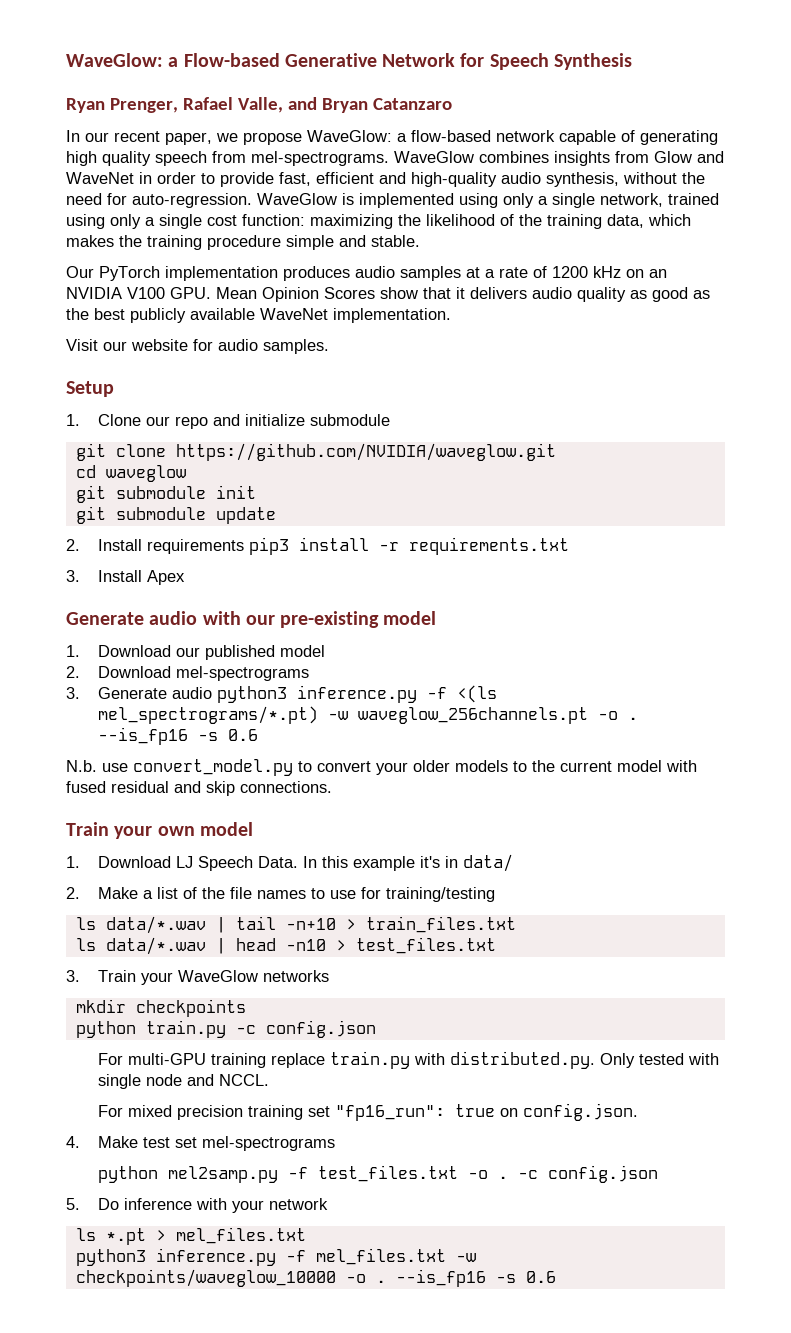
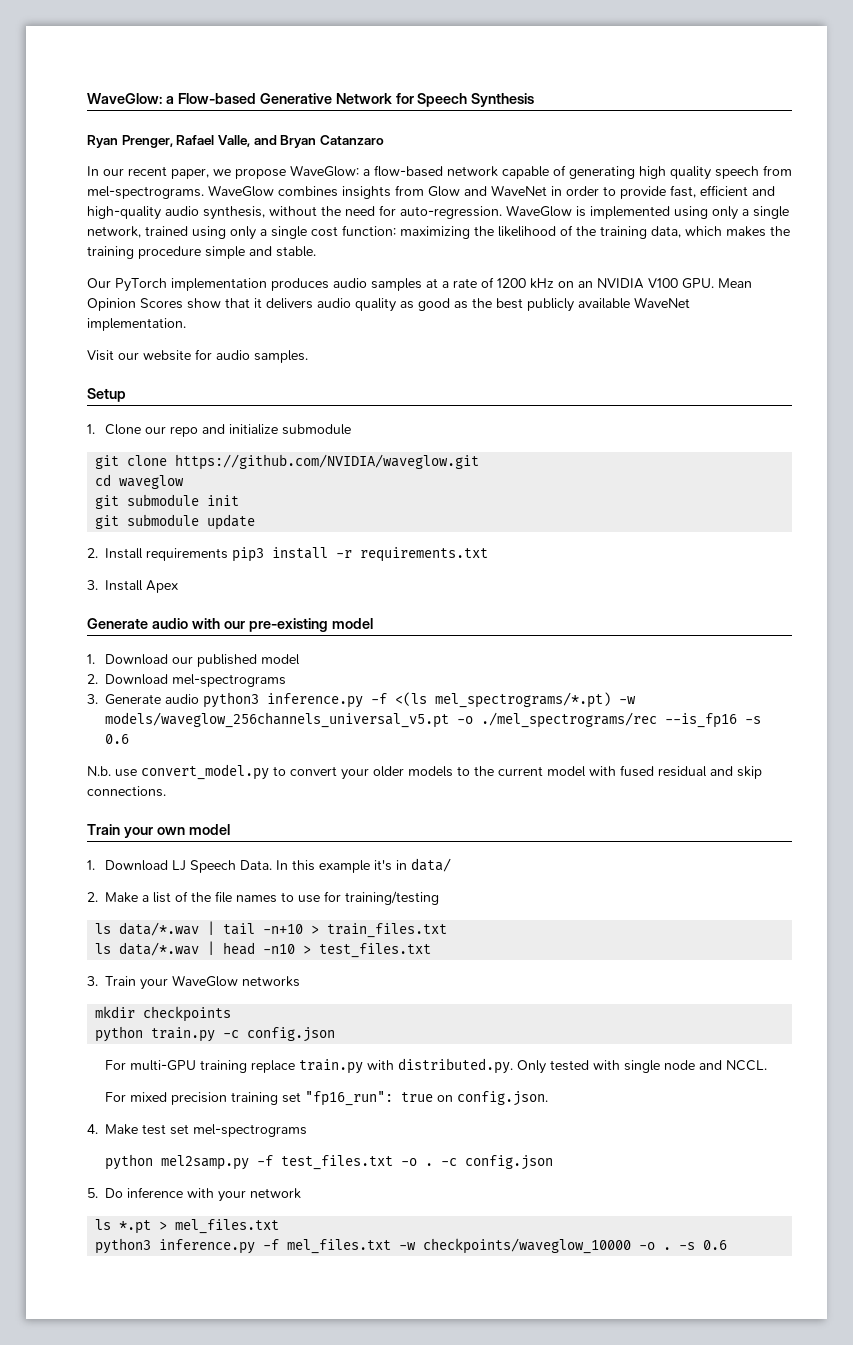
- 3. Generate audio python3 inference.py -f <(ls mel_spectrograms/*.pt) -w waveglow_256channels.pt -o . --is_fp16 -s 0.6
+ 3. Generate audio python3 inference.py -f <(ls mel_spectrograms/*.pt) -w models/waveglow_256channels_universal_v5.pt -o ./mel_spectrograms/rec --is_fp16 -s 0.6
- python3 inference.py -f mel_files.txt -w checkpoints/waveglow_10000 -o . --is_fp16 -s 0.6
+ python3 inference.py -f mel_files.txt -w checkpoints/waveglow_10000 -o . -s 0.6

